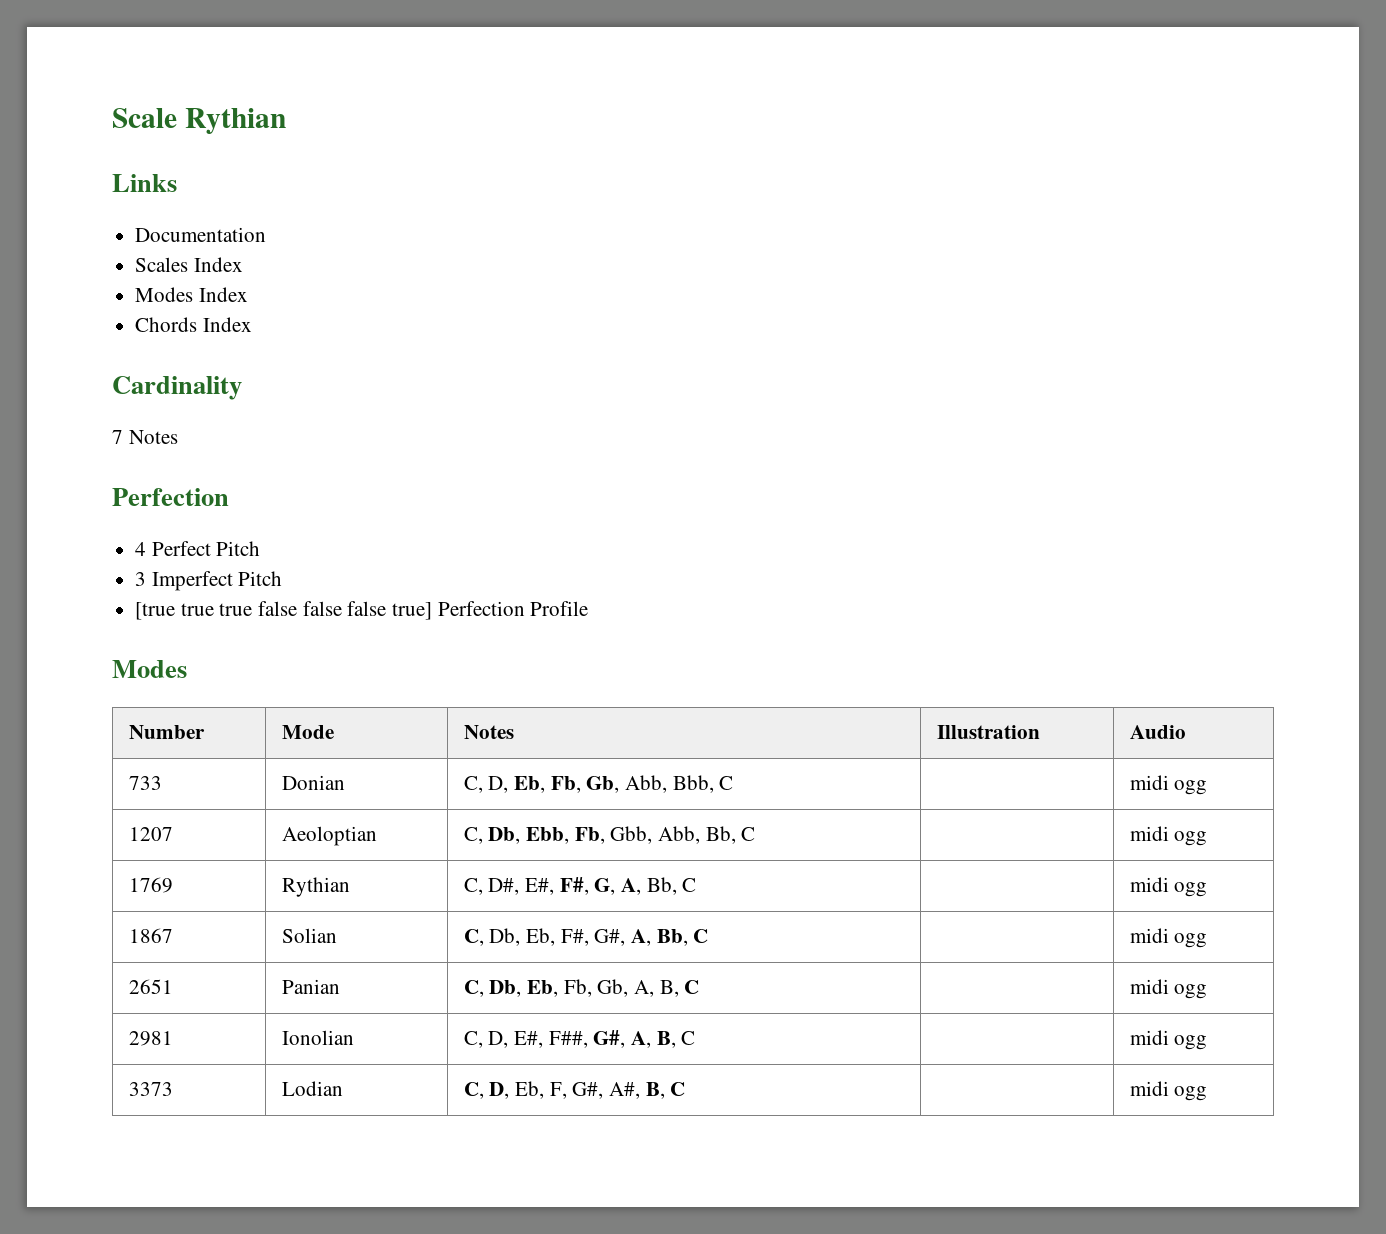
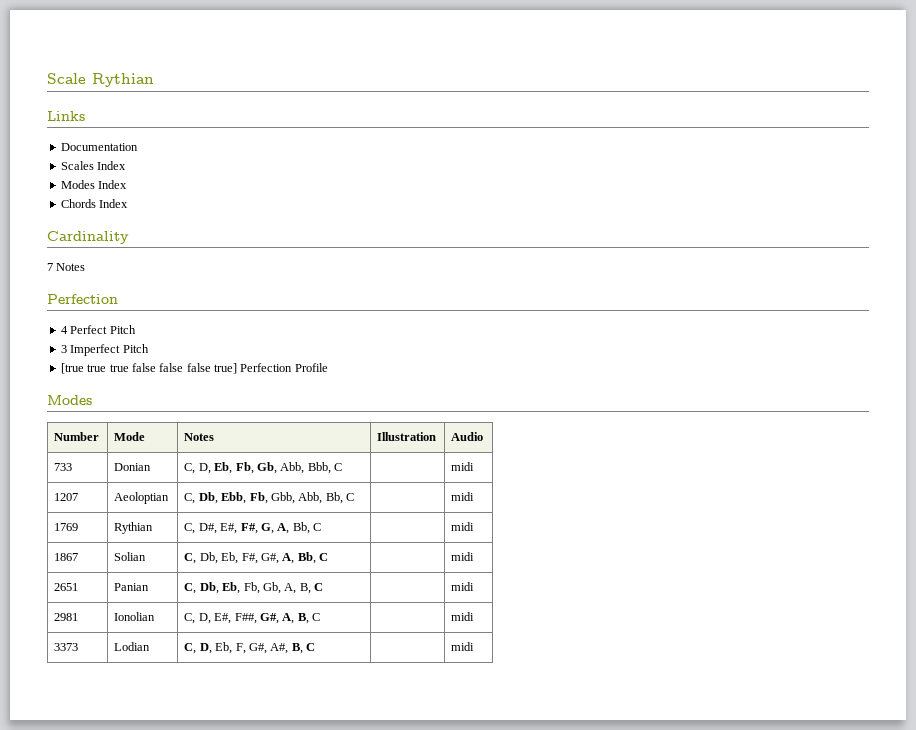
- 733 | Donian | C, D, Eb, Fb, Gb, Abb, Bbb, C | | midi ogg
+ 733 | Donian | C, D, Eb, Fb, Gb, Abb, Bbb, C | | midi
- 1207 | Aeoloptian | C, Db, Ebb, Fb, Gbb, Abb, Bb, C | | midi ogg
+ 1207 | Aeoloptian | C, Db, Ebb, Fb, Gbb, Abb, Bb, C | | midi
- 1769 | Rythian | C, D#, E#, F#, G, A, Bb, C | | midi ogg
+ 1769 | Rythian | C, D#, E#, F#, G, A, Bb, C | | midi
- 1867 | Solian | C, Db, Eb, F#, G#, A, Bb, C | | midi ogg
+ 1867 | Solian | C, Db, Eb, F#, G#, A, Bb, C | | midi
- 2651 | Panian | C, Db, Eb, Fb, Gb, A, B, C | | midi ogg
+ 2651 | Panian | C, Db, Eb, Fb, Gb, A, B, C | | midi
- 2981 | Ionolian | C, D, E#, F##, G#, A, B, C | | midi ogg
+ 2981 | Ionolian | C, D, E#, F##, G#, A, B, C | | midi
- 3373 | Lodian | C, D, Eb, F, G#, A#, B, C | | midi ogg
+ 3373 | Lodian | C, D, Eb, F, G#, A#, B, C | | midi

